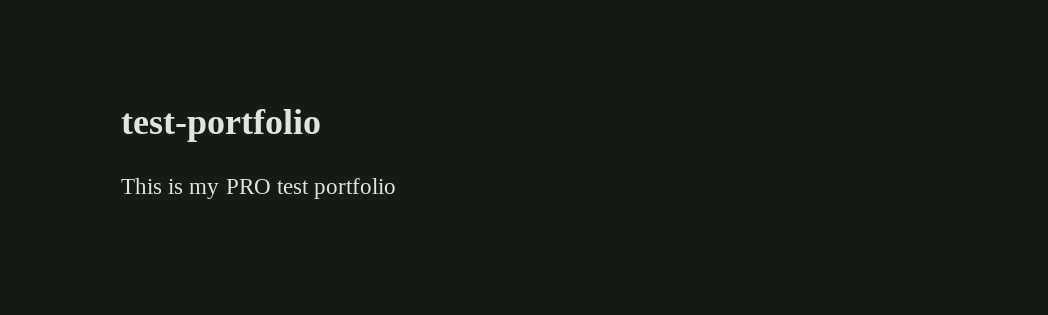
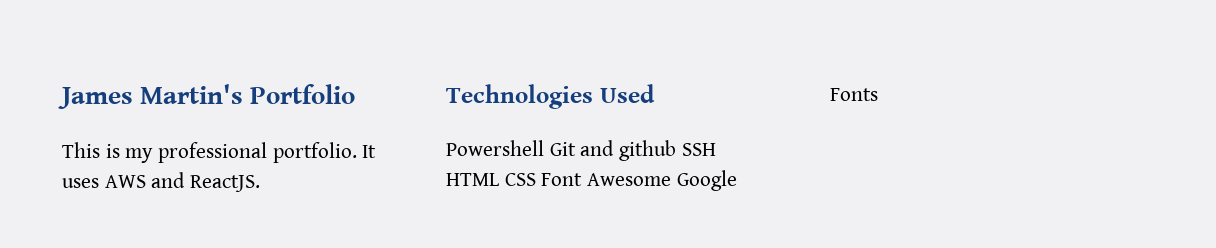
- test-portfolio
+ James Martin's Portfolio
- This is my PRO test portfolio
+ This is my professional portfolio. It uses AWS and ReactJS.
+ Technologies Used
+ Powershell Git and github SSH HTML CSS Font Awesome Google Fonts

